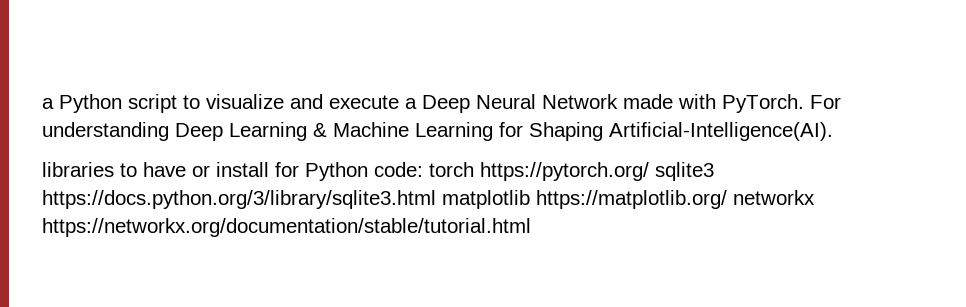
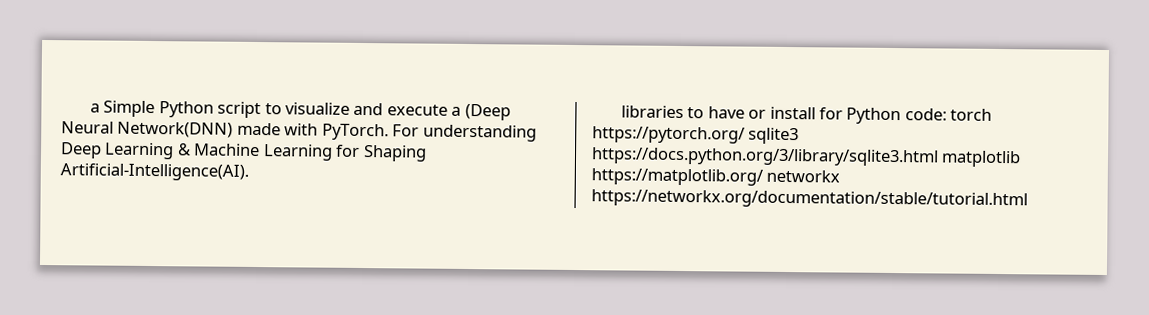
- a Python script to visualize and execute a Deep Neural Network made with PyTorch.
+ a Simple Python script to visualize and execute a (Deep Neural Network(DNN) made with PyTorch.

